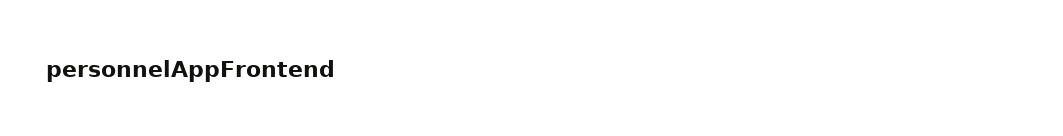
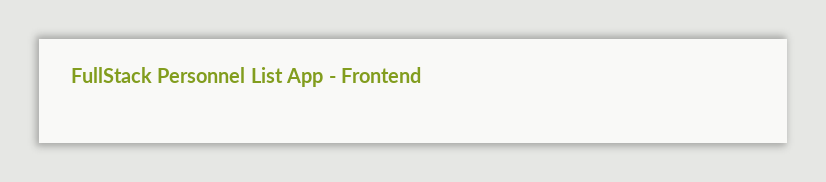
- personnelAppFrontend
+ FullStack Personnel List App - Frontend

